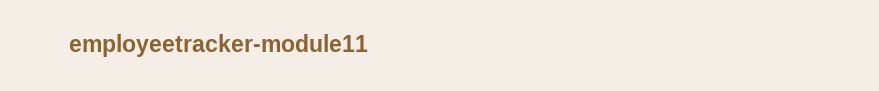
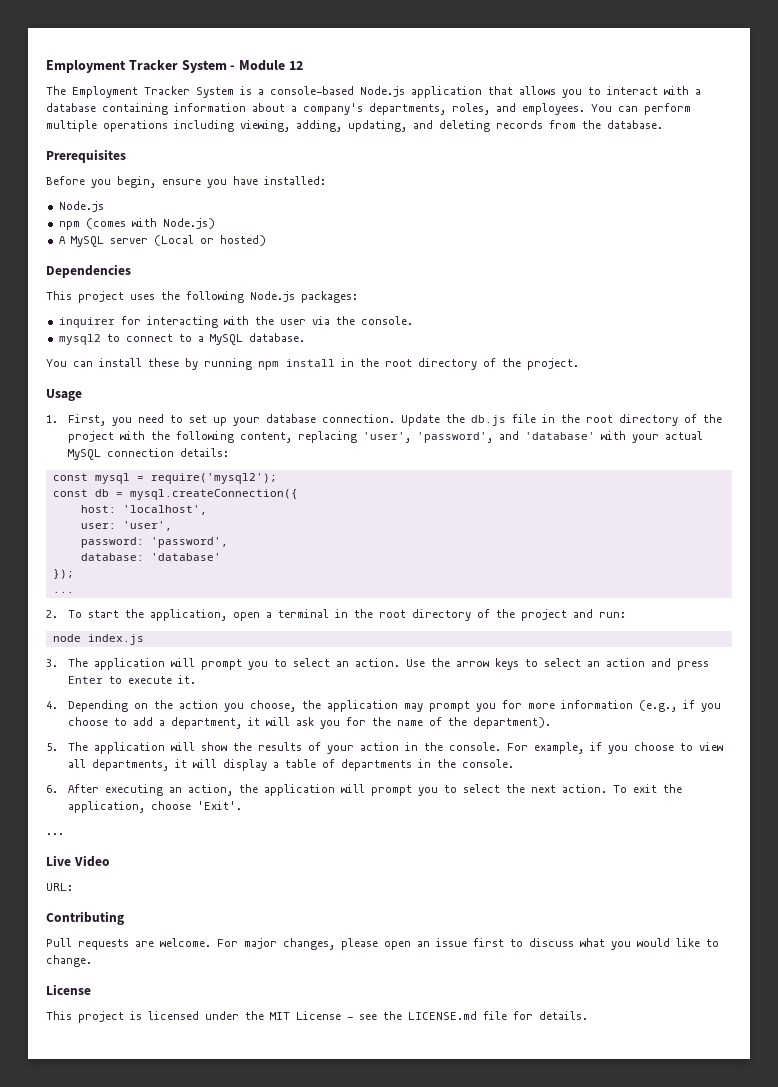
- employeetracker-module11
+ Employment Tracker System - Module 12
+ The Employment Tracker System is a console-based Node.js application that allows you to interact with a database containing information about a company's departments, roles, and employees. You can perform multiple operations including viewing, adding, updating, and deleting records from the database.
+ Prerequisites
+ Before you begin, ensure you have installed:
+ Node.js
+ npm (comes with Node.js)
+ A MySQL server (Local or hosted)
+ Dependencies
+ This project uses the following Node.js packages:
+ inquirer for interacting with the user via the console.
+ mysql2 to connect to a MySQL database.
+ You can install these by running npm install in the root directory of the project.
+ Usage
+ 1. First, you need to set up your database connection. Update the db.js file in the root directory of the project with the following content, replacing 'user', 'password', and 'database' with your actual MySQL connection details:
+ const mysql = require('mysql2');
+ const db = mysql.createConnection({
+ host: 'localhost',
+ user: 'user',
+ password: 'password',
+ database: 'database'
+ });
+ ...
+ 2. To start the application, open a terminal in the root directory of the project and run:
+ node index.js
+ 3. The application will prompt you to select an action. Use the arrow keys to select an action and press Enter to execute it.
+ 4. Depending on the action you choose, the application may prompt you for more information (e.g., if you choose to add a department, it will ask you for the name of the department).
+ 5. The application will show the results of your action in the console. For example, if you choose to view all departments, it will display a table of departments in the console.
+ 6. After executing an action, the application will prompt you to select the next action. To exit the application, choose 'Exit'.
+ ...
+ Live Video
+ URL:
+ Contributing
+ Pull requests are welcome. For major changes, please open an issue first to discuss what you would like to change.
+ License
+ This project is licensed under the MIT License - see the LICENSE.md file for details.

